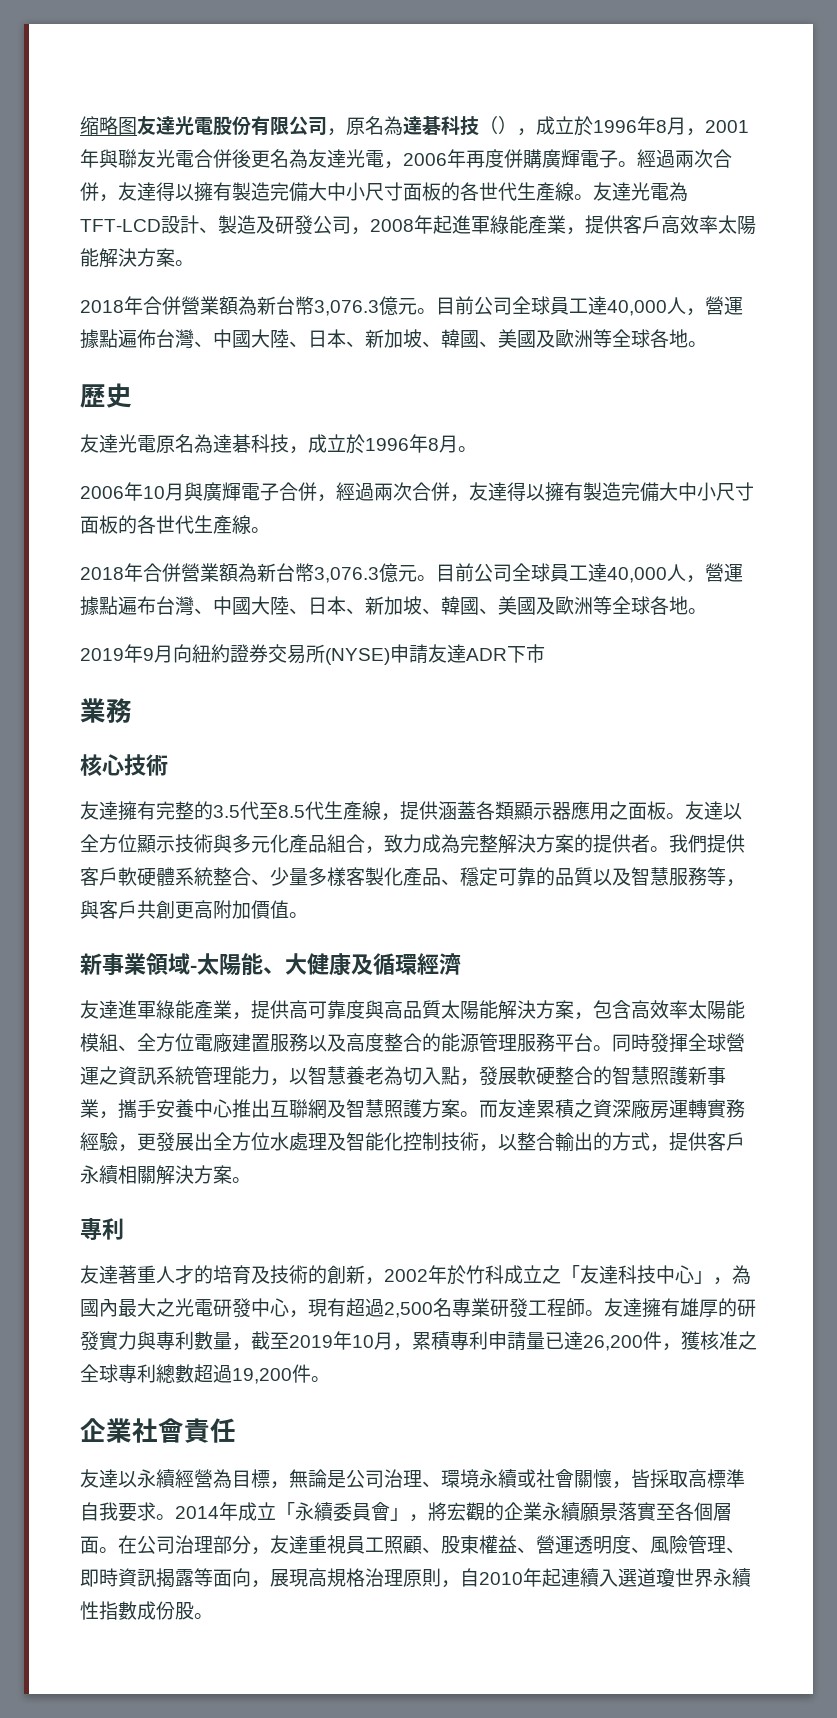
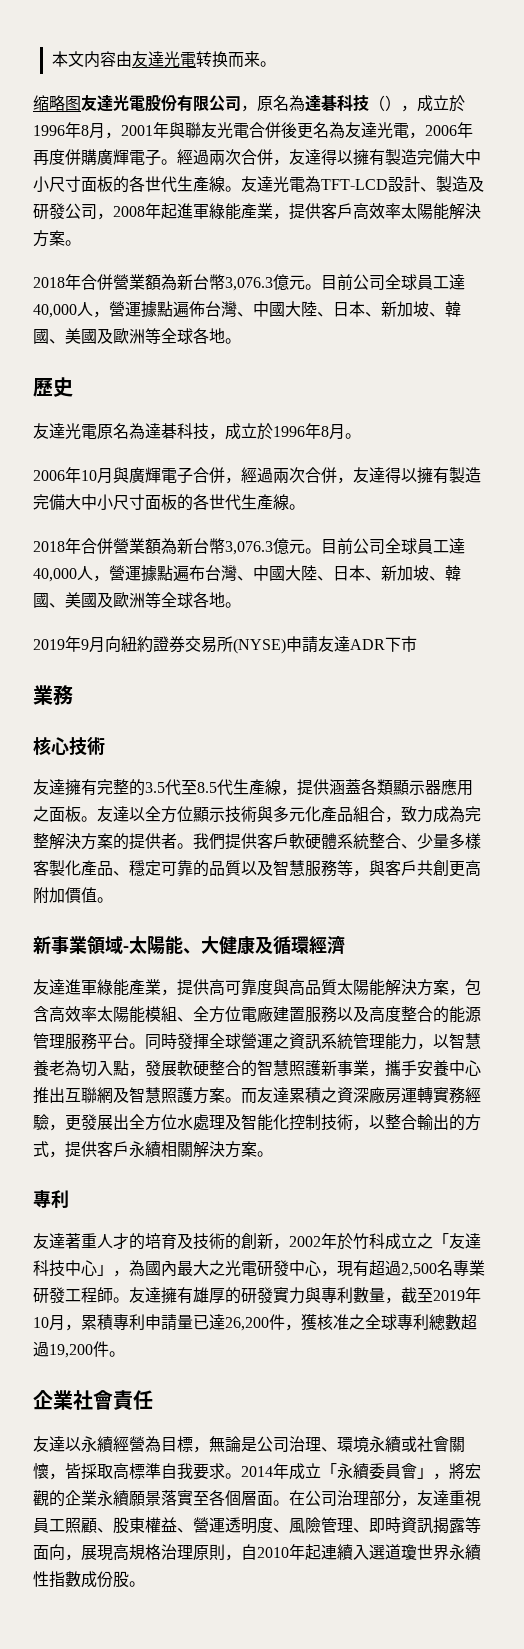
+ 本文内容由友達光電转换而来。

